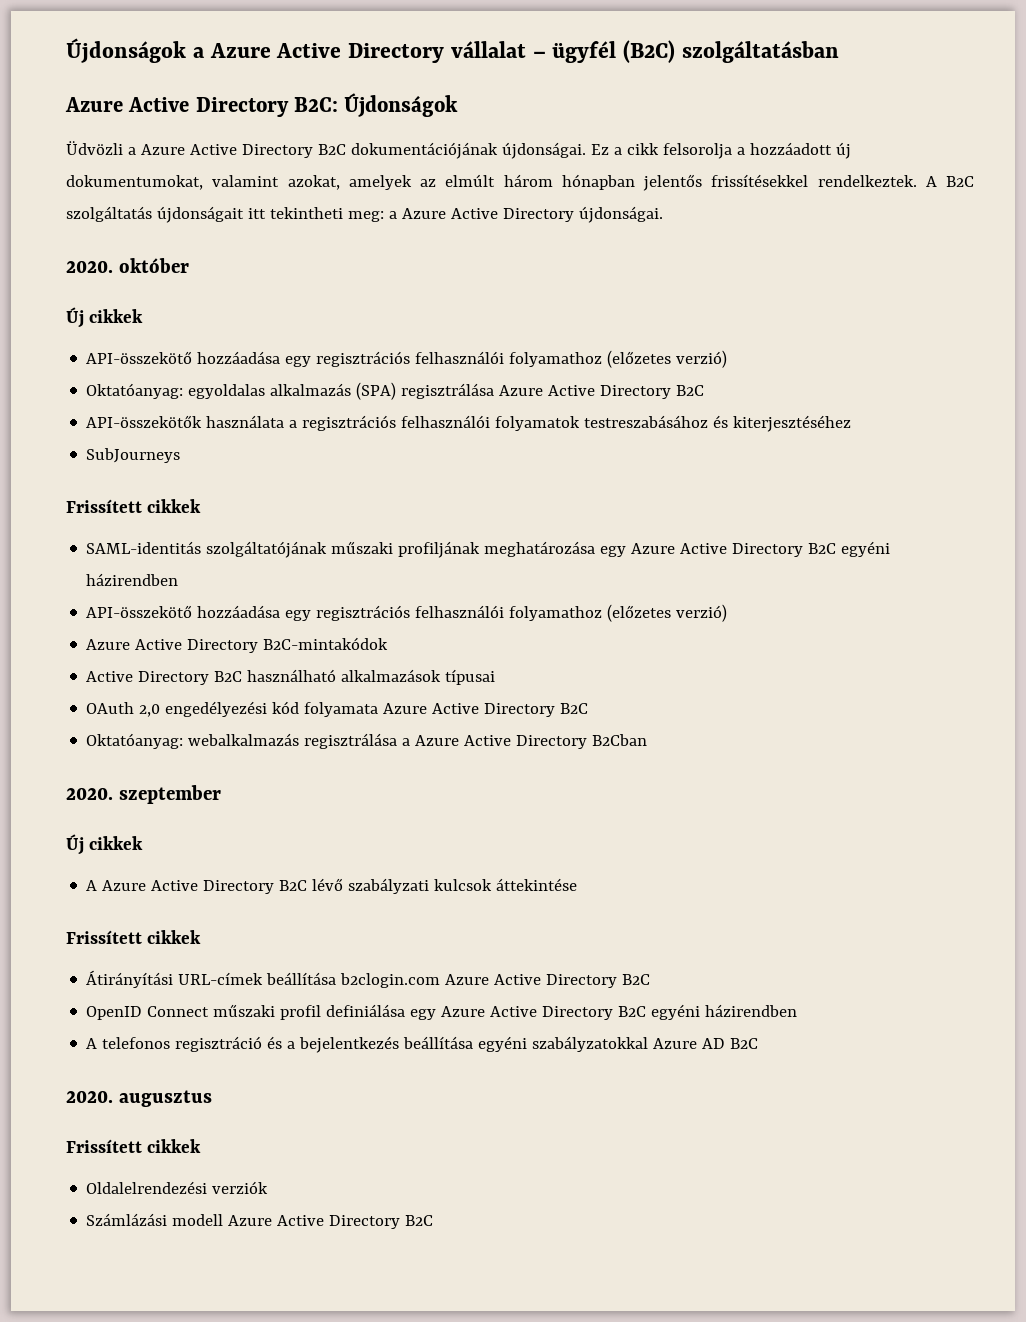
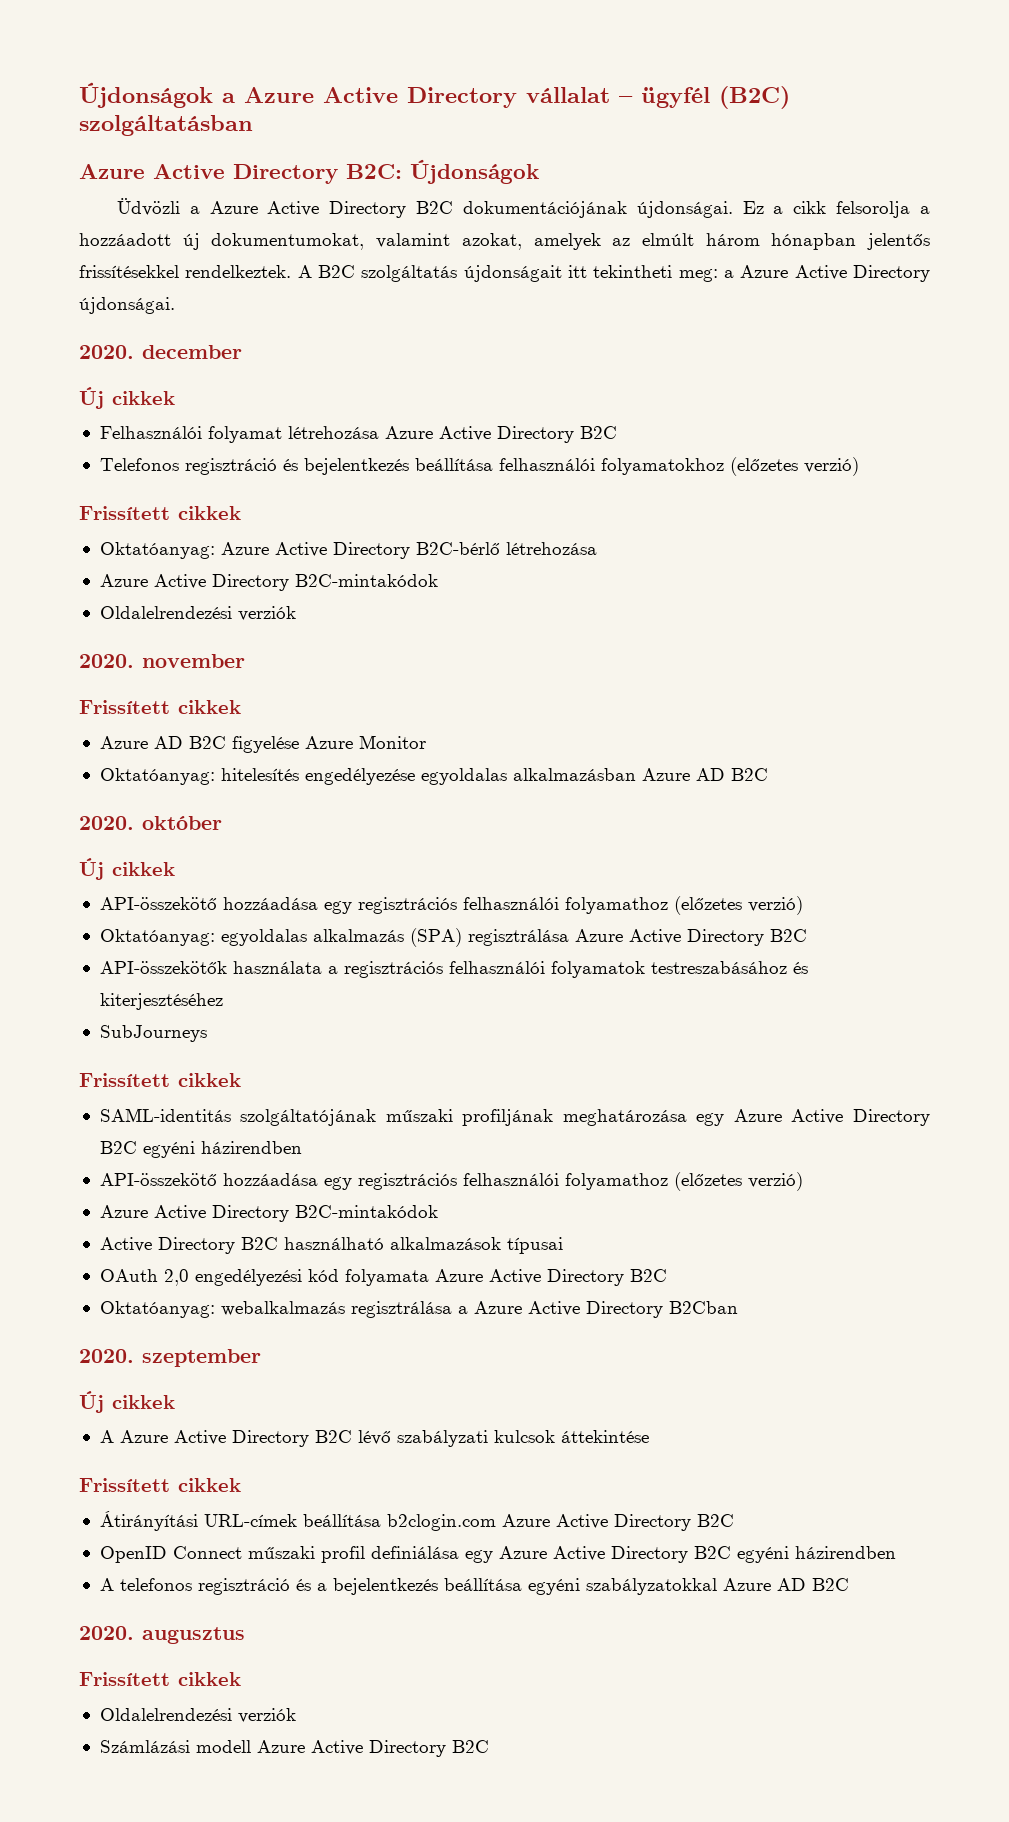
+ 2020. december
+ Új cikkek
+ Felhasználói folyamat létrehozása Azure Active Directory B2C
+ Telefonos regisztráció és bejelentkezés beállítása felhasználói folyamatokhoz (előzetes verzió)
+ Frissített cikkek
+ Oktatóanyag: Azure Active Directory B2C-bérlő létrehozása
+ Azure Active Directory B2C-mintakódok
+ Oldalelrendezési verziók
+ 2020. november
+ Frissített cikkek
+ Azure AD B2C figyelése Azure Monitor
+ Oktatóanyag: hitelesítés engedélyezése egyoldalas alkalmazásban Azure AD B2C

